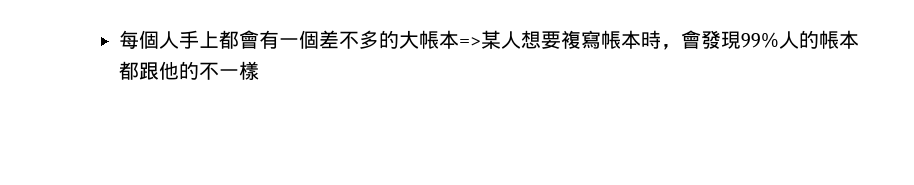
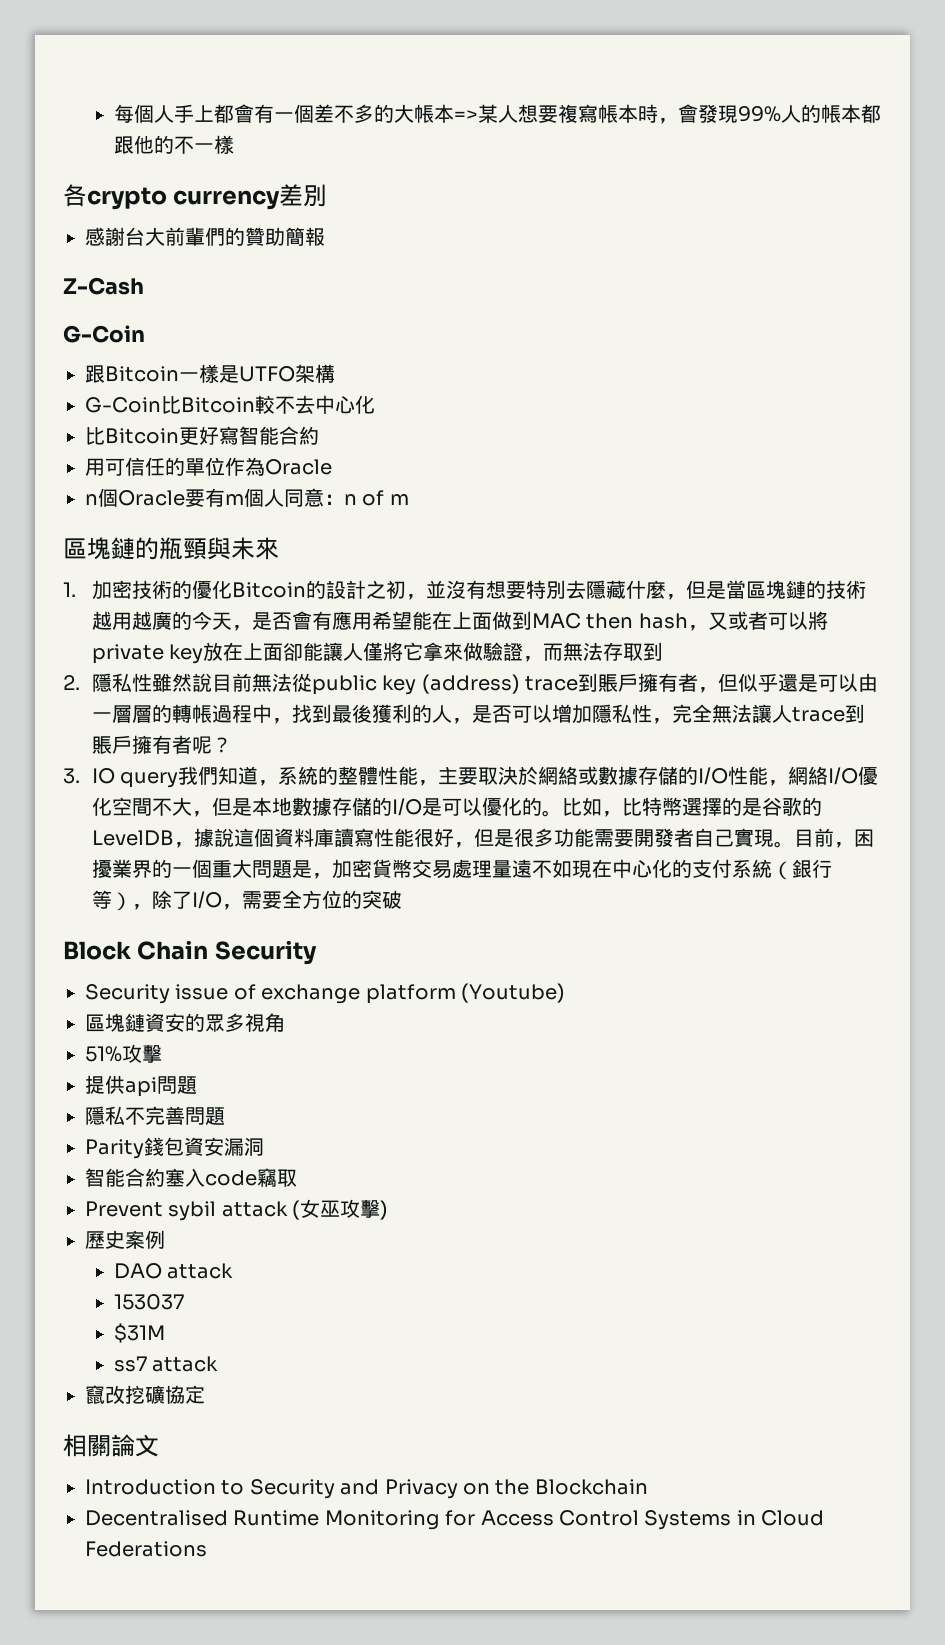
+ 各crypto currency差別
+ 感謝台大前輩們的贊助簡報
+ Z-Cash
+ G-Coin
+ 跟Bitcoin一樣是UTFO架構
+ G-Coin比Bitcoin較不去中心化
+ 比Bitcoin更好寫智能合約
+ 用可信任的單位作為Oracle
+ n個Oracle要有m個人同意：n of m
+ 區塊鏈的瓶頸與未來
+ 1.加密技術的優化Bitcoin的設計之初，並沒有想要特別去隱藏什麼，但是當區塊鏈的技術越用越廣的今天，是否會有應用希望能在上面做到MAC then hash，又或者可以將private key放在上面卻能讓人僅將它拿來做驗證，而無法存取到
+ 2.隱私性雖然說目前無法從public key (address) trace到賬戶擁有者，但似乎還是可以由一層層的轉帳過程中，找到最後獲利的人，是否可以增加隱私性，完全無法讓人trace到賬戶擁有者呢？
+ 3. IO query我們知道，系統的整體性能，主要取決於網絡或數據存儲的I/O性能，網絡I/O優化空間不大，但是本地數據存儲的I/O是可以優化的。比如，比特幣選擇的是谷歌的LevelDB，據說這個資料庫讀寫性能很好，但是很多功能需要開發者自己實現。目前，困擾業界的一個重大問題是，加密貨幣交易處理量遠不如現在中心化的支付系統（銀行等），除了I/O，需要全方位的突破
+ Block Chain Security
+ Security issue of exchange platform (Youtube)
+ 區塊鏈資安的眾多視角
+ 51%攻擊
+ 提供api問題
+ 隱私不完善問題
+ Parity錢包資安漏洞
+ 智能合約塞入code竊取
+ Prevent sybil attack (女巫攻擊)
+ 歷史案例
+ DAO attack
+ 153037
+ $31M
+ ss7 attack
+ 竄改挖礦協定
+ 相關論文
+ Introduction to Security and Privacy on the Blockchain
+ Decentralised Runtime Monitoring for Access Control Systems in Cloud Federations

